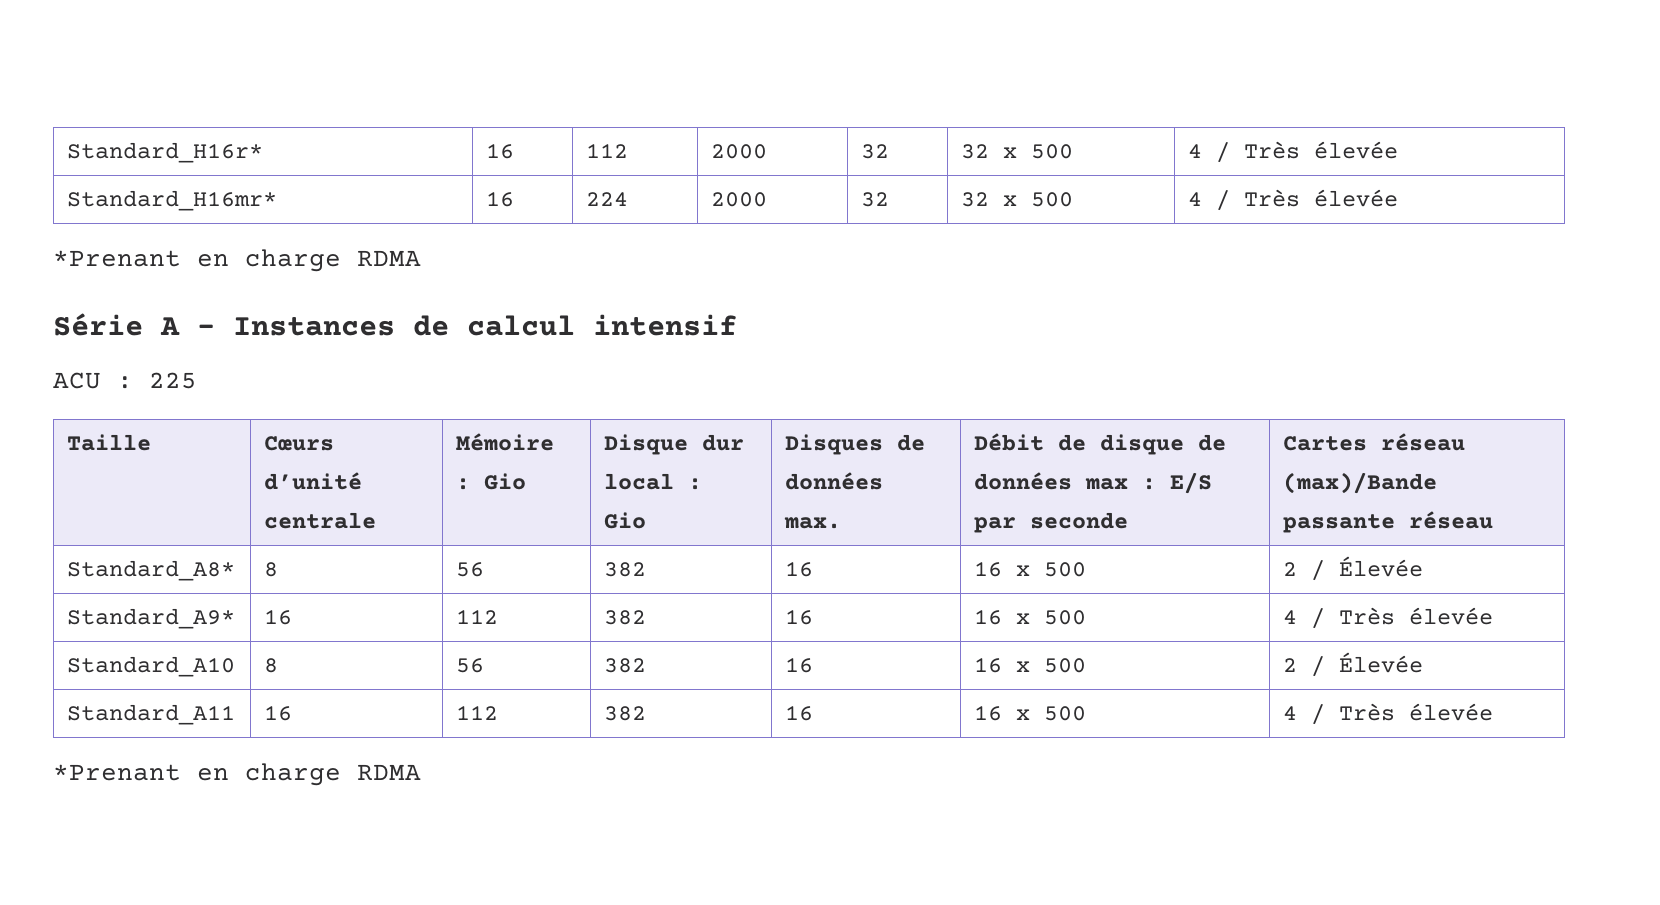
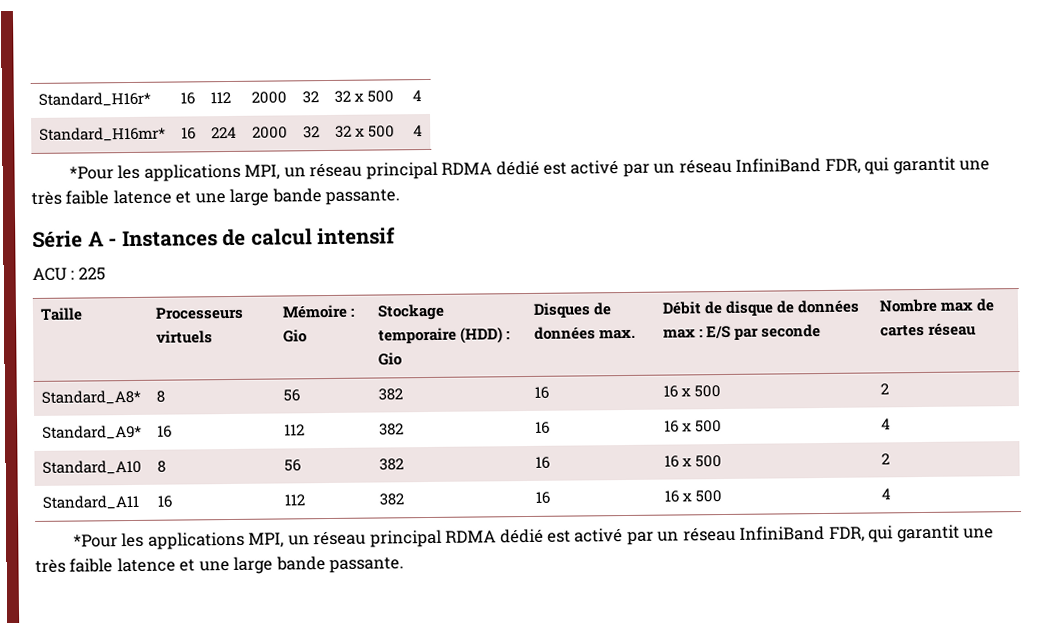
- Standard_H16r* | 16 | 112 | 2000 | 32 | 32 x 500 | 4 / Très élevée
+ Standard_H16r* | 16 | 112 | 2000 | 32 | 32 x 500 | 4
- Standard_H16mr* | 16 | 224 | 2000 | 32 | 32 x 500 | 4 / Très élevée
- *Prenant en charge RDMA
+ Standard_H16mr* | 16 | 224 | 2000 | 32 | 32 x 500 | 4
+ *Pour les applications MPI, un réseau principal RDMA dédié est activé par un réseau InfiniBand FDR, qui garantit une très faible latence et une large bande passante.
- Taille | Cœurs d’unité centrale | Mémoire : Gio | Disque dur local : Gio | Disques de données max. | Débit de disque de données max : E/S par seconde | Cartes réseau (max)/Bande passante réseau
+ Taille | Processeurs virtuels | Mémoire : Gio | Stockage temporaire (HDD) : Gio | Disques de données max. | Débit de disque de données max : E/S par seconde | Nombre max de cartes réseau
- Standard_A8* | 8 | 56 | 382 | 16 | 16 x 500 | 2 / Élevée
+ Standard_A8* | 8 | 56 | 382 | 16 | 16 x 500 | 2
- Standard_A9* | 16 | 112 | 382 | 16 | 16 x 500 | 4 / Très élevée
+ Standard_A9* | 16 | 112 | 382 | 16 | 16 x 500 | 4
- Standard_A10 | 8 | 56 | 382 | 16 | 16 x 500 | 2 / Élevée
+ Standard_A10 | 8 | 56 | 382 | 16 | 16 x 500 | 2
- Standard_A11 | 16 | 112 | 382 | 16 | 16 x 500 | 4 / Très élevée
- *Prenant en charge RDMA
+ Standard_A11 | 16 | 112 | 382 | 16 | 16 x 500 | 4
+ *Pour les applications MPI, un réseau principal RDMA dédié est activé par un réseau InfiniBand FDR, qui garantit une très faible latence et une large bande passante.

